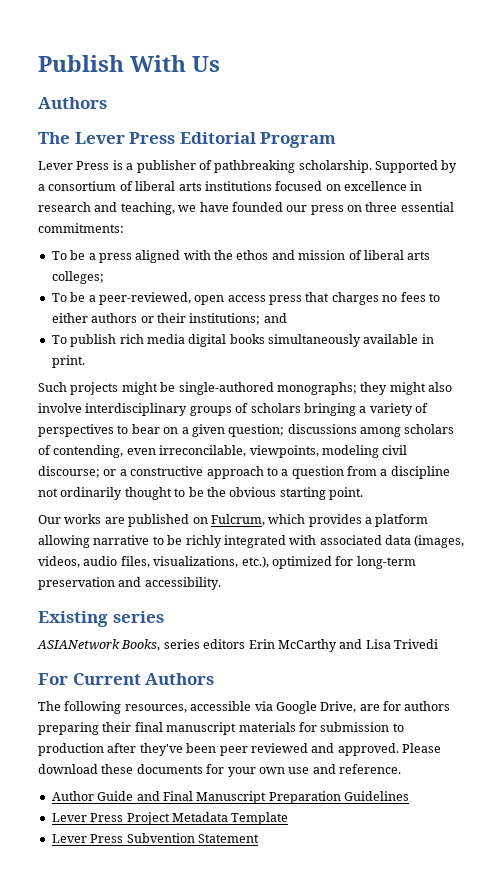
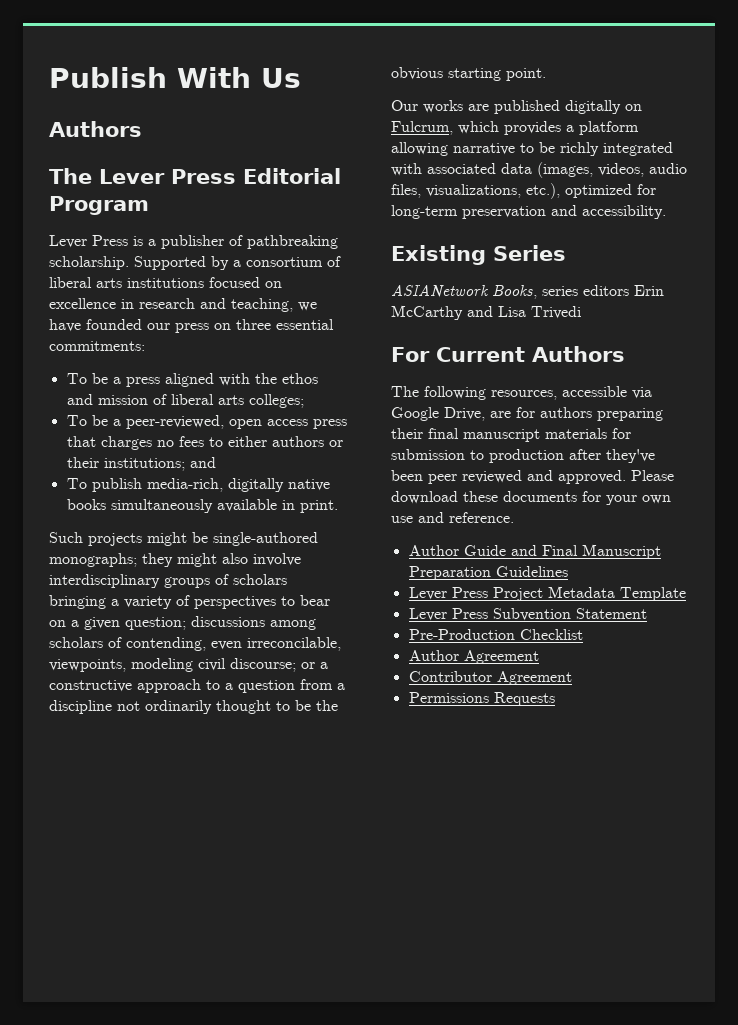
- To publish rich media digital books simultaneously available in print.
+ To publish media-rich, digitally native books simultaneously available in print.
- Our works are published on Fulcrum, which provides a platform allowing narrative to be richly integrated with associated data (images, videos, audio files, visualizations, etc.), optimized for long-term preservation and accessibility.
+ Our works are published digitally on Fulcrum, which provides a platform allowing narrative to be richly integrated with associated data (images, videos, audio files, visualizations, etc.), optimized for long-term preservation and accessibility.
- Existing series
+ Existing Series
+ Pre-Production Checklist
+ Author Agreement
+ Contributor Agreement
+ Permissions Requests

